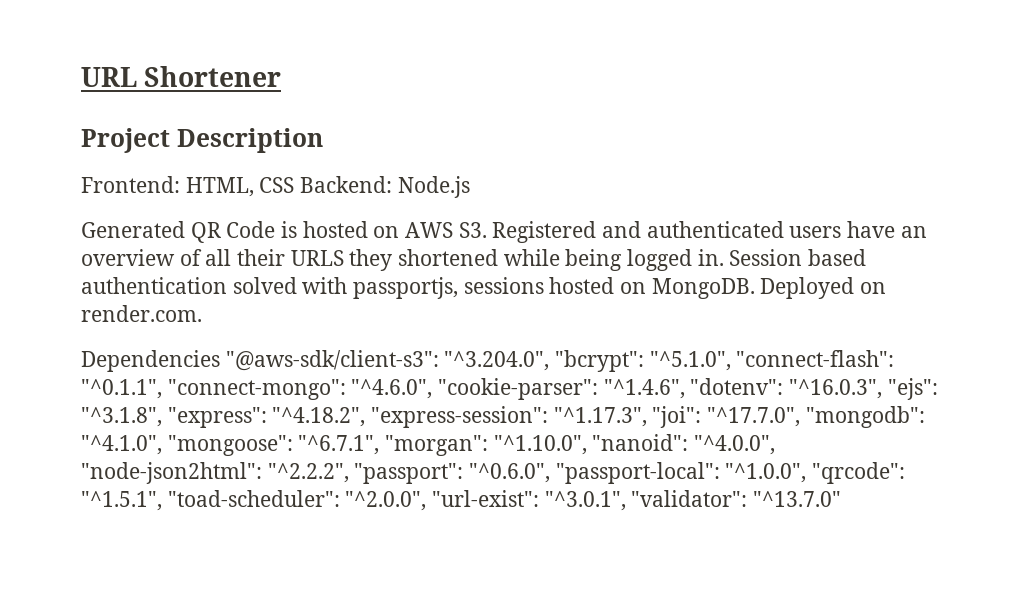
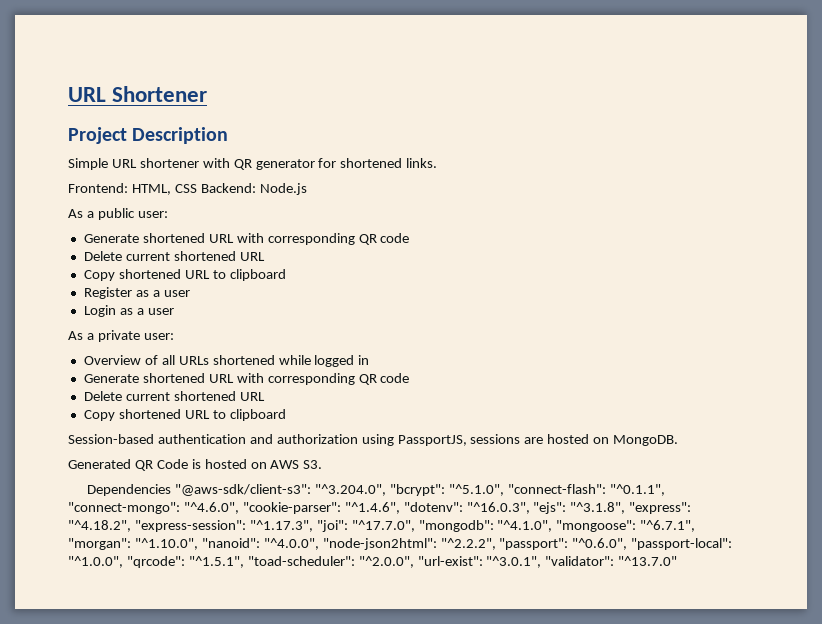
+ Simple URL shortener with QR generator for shortened links.
+ As a public user:
+ Generate shortened URL with corresponding QR code
+ Delete current shortened URL
+ Copy shortened URL to clipboard
+ Register as a user
+ Login as a user
+ As a private user:
+ Overview of all URLs shortened while logged in
+ Generate shortened URL with corresponding QR code
+ Delete current shortened URL
+ Copy shortened URL to clipboard
+ Session-based authentication and authorization using PassportJS, sessions are hosted on MongoDB.
- Generated QR Code is hosted on AWS S3. Registered and authenticated users have an overview of all their URLS they shortened while being logged in. Session based authentication solved with passportjs, sessions hosted on MongoDB. Deployed on render.com.
+ Generated QR Code is hosted on AWS S3.

